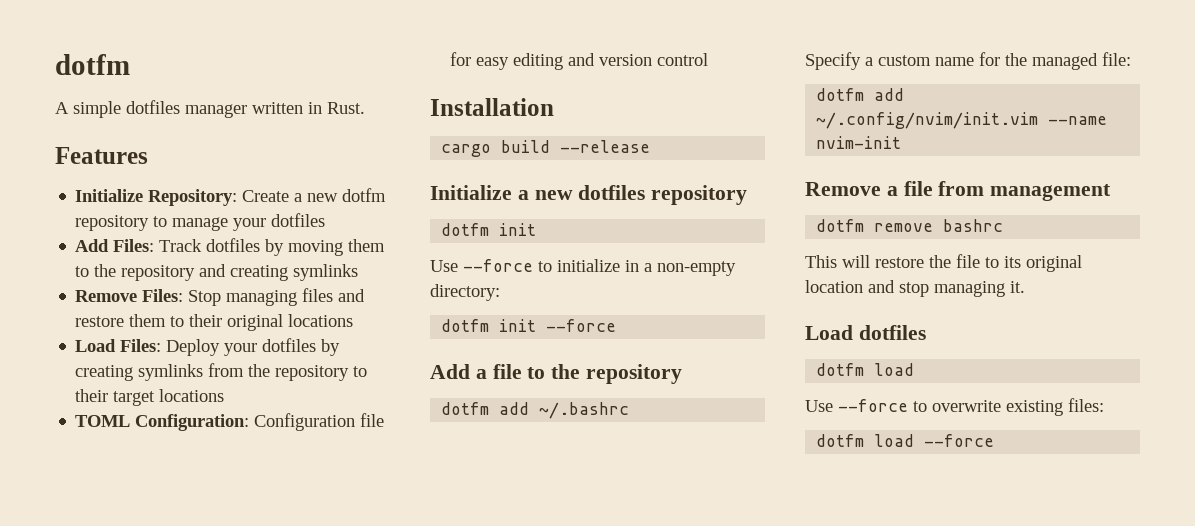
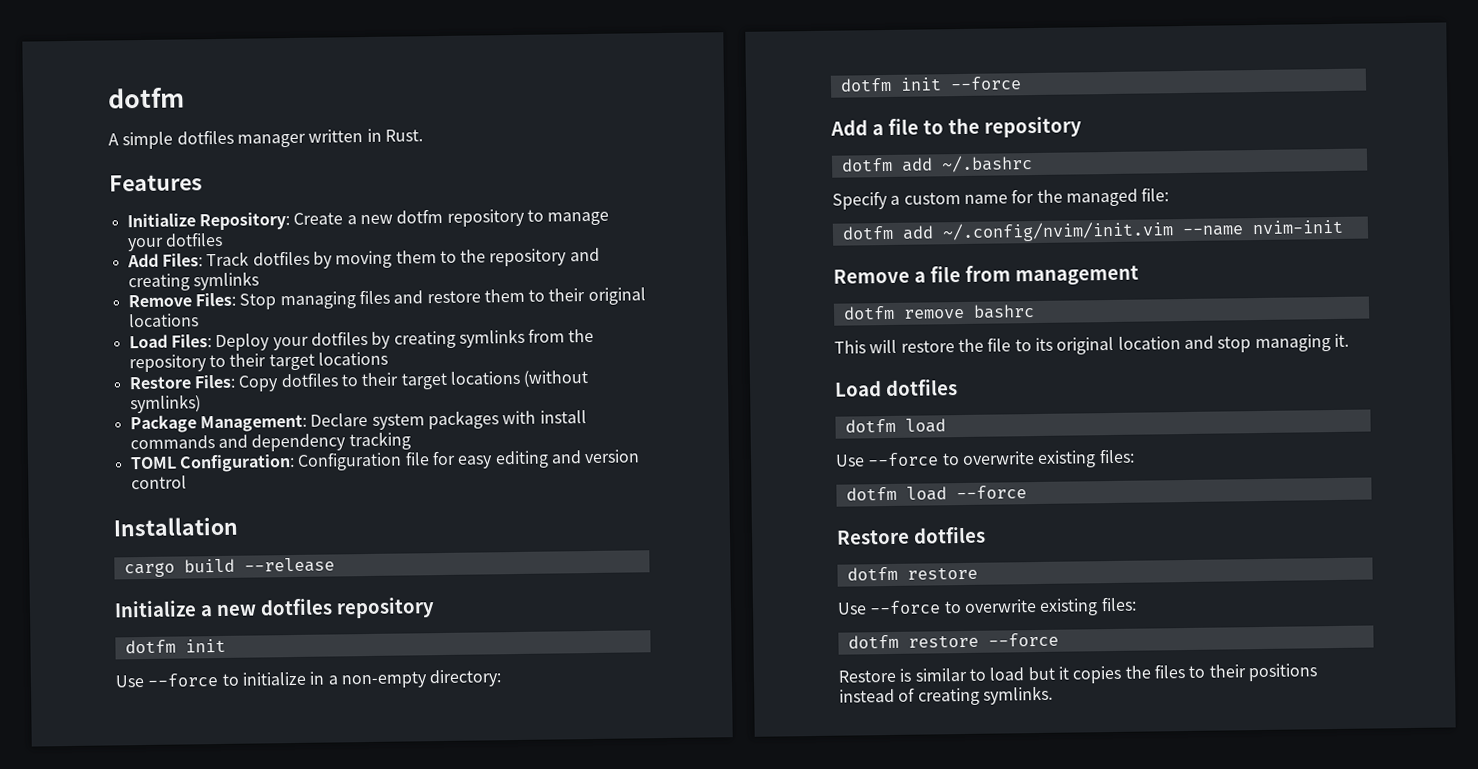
+ Restore Files: Copy dotfiles to their target locations (without symlinks)
+ Package Management: Declare system packages with install commands and dependency tracking
+ Restore dotfiles
+ dotfm restore
+ Use --force to overwrite existing files:
+ dotfm restore --force
+ Restore is similar to load but it copies the files to their positions instead of creating symlinks.

